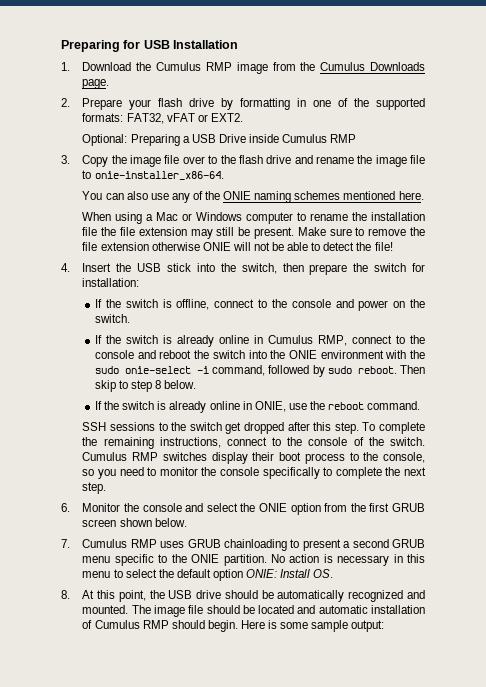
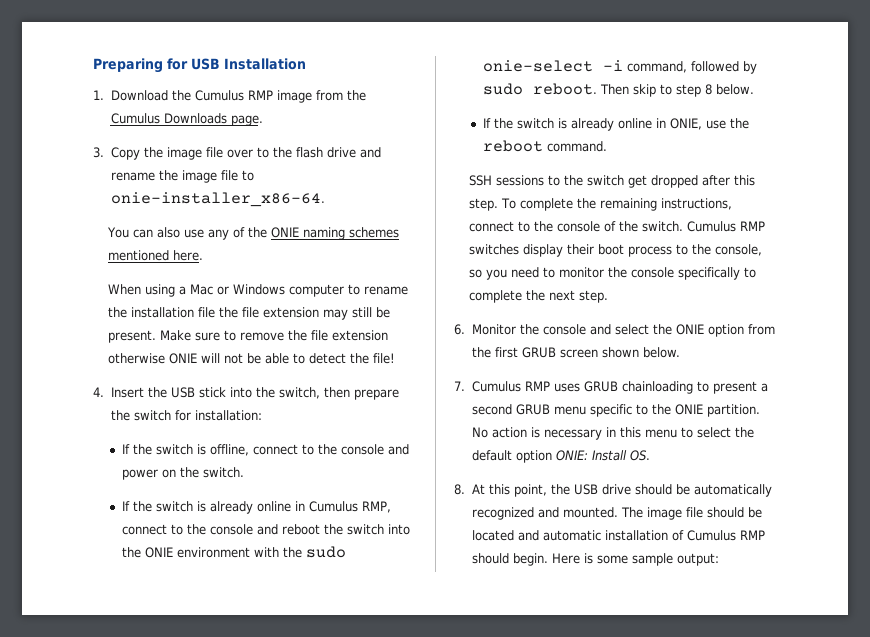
- 2. Prepare your flash drive by formatting in one of the supported formats: FAT32, vFAT or EXT2.
- Optional: Preparing a USB Drive inside Cumulus RMP

